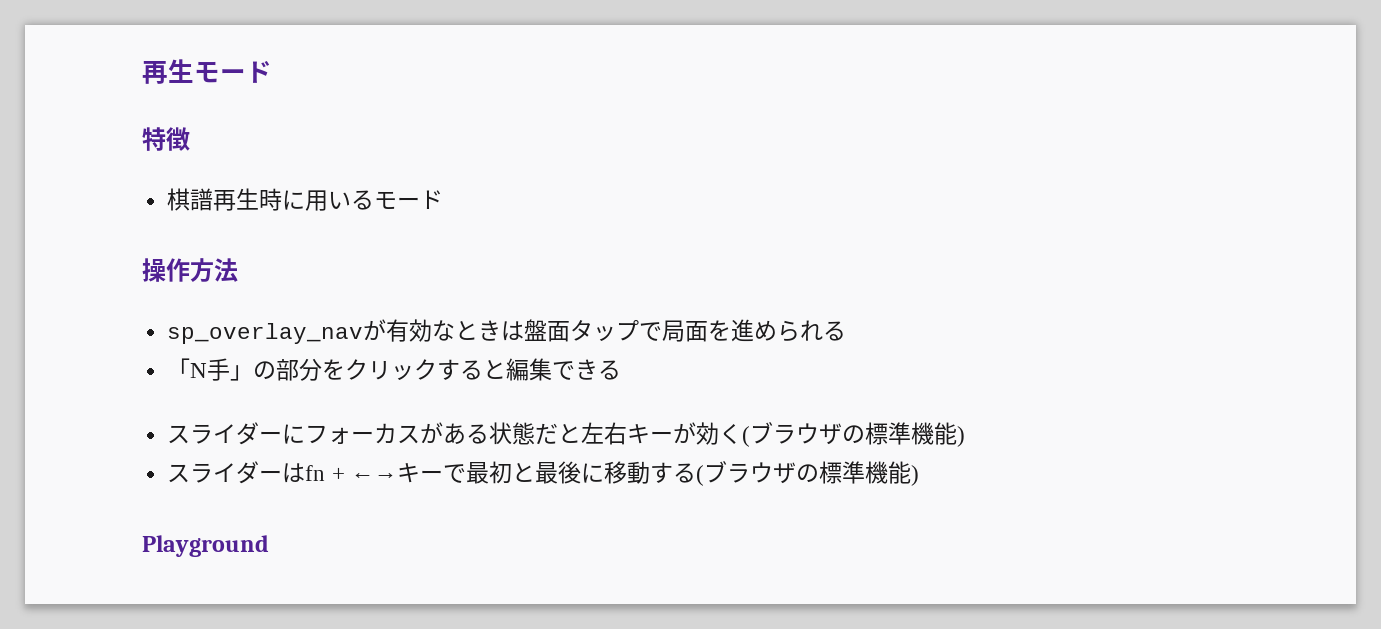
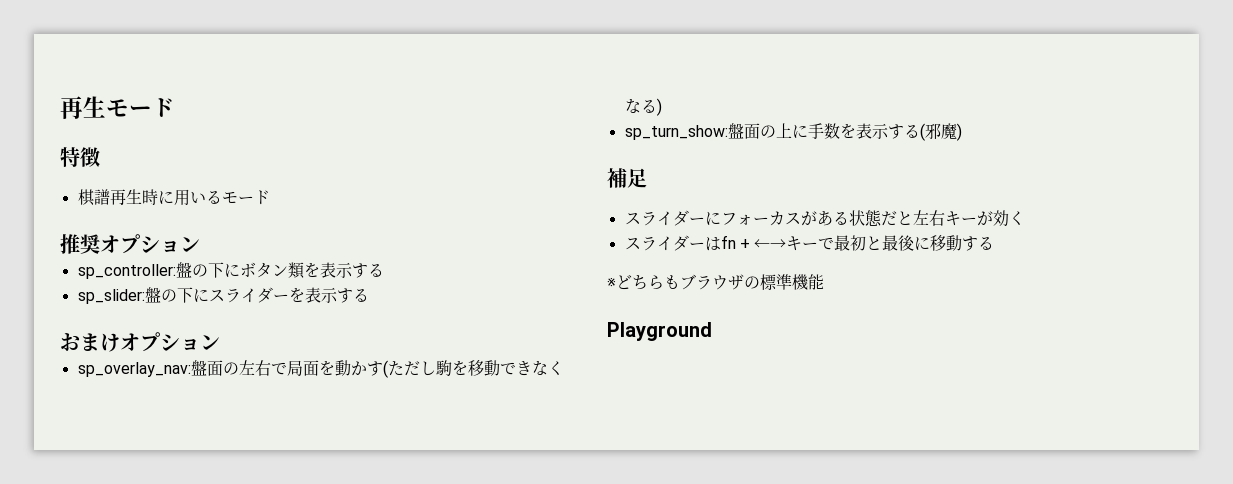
- 操作方法
- sp_overlay_navが有効なときは盤面タップで局面を進められる
- 「N手」の部分をクリックすると編集できる
+ 推奨オプション
+ sp_controller:盤の下にボタン類を表示する
+ sp_slider:盤の下にスライダーを表示する
+ おまけオプション
+ sp_overlay_nav:盤面の左右で局面を動かす(ただし駒を移動できなくなる)
+ sp_turn_show:盤面の上に手数を表示する(邪魔)
+ 補足
- スライダーにフォーカスがある状態だと左右キーが効く(ブラウザの標準機能)
+ スライダーにフォーカスがある状態だと左右キーが効く
- スライダーはfn + ←→キーで最初と最後に移動する(ブラウザの標準機能)
+ スライダーはfn + ←→キーで最初と最後に移動する
+ ※どちらもブラウザの標準機能

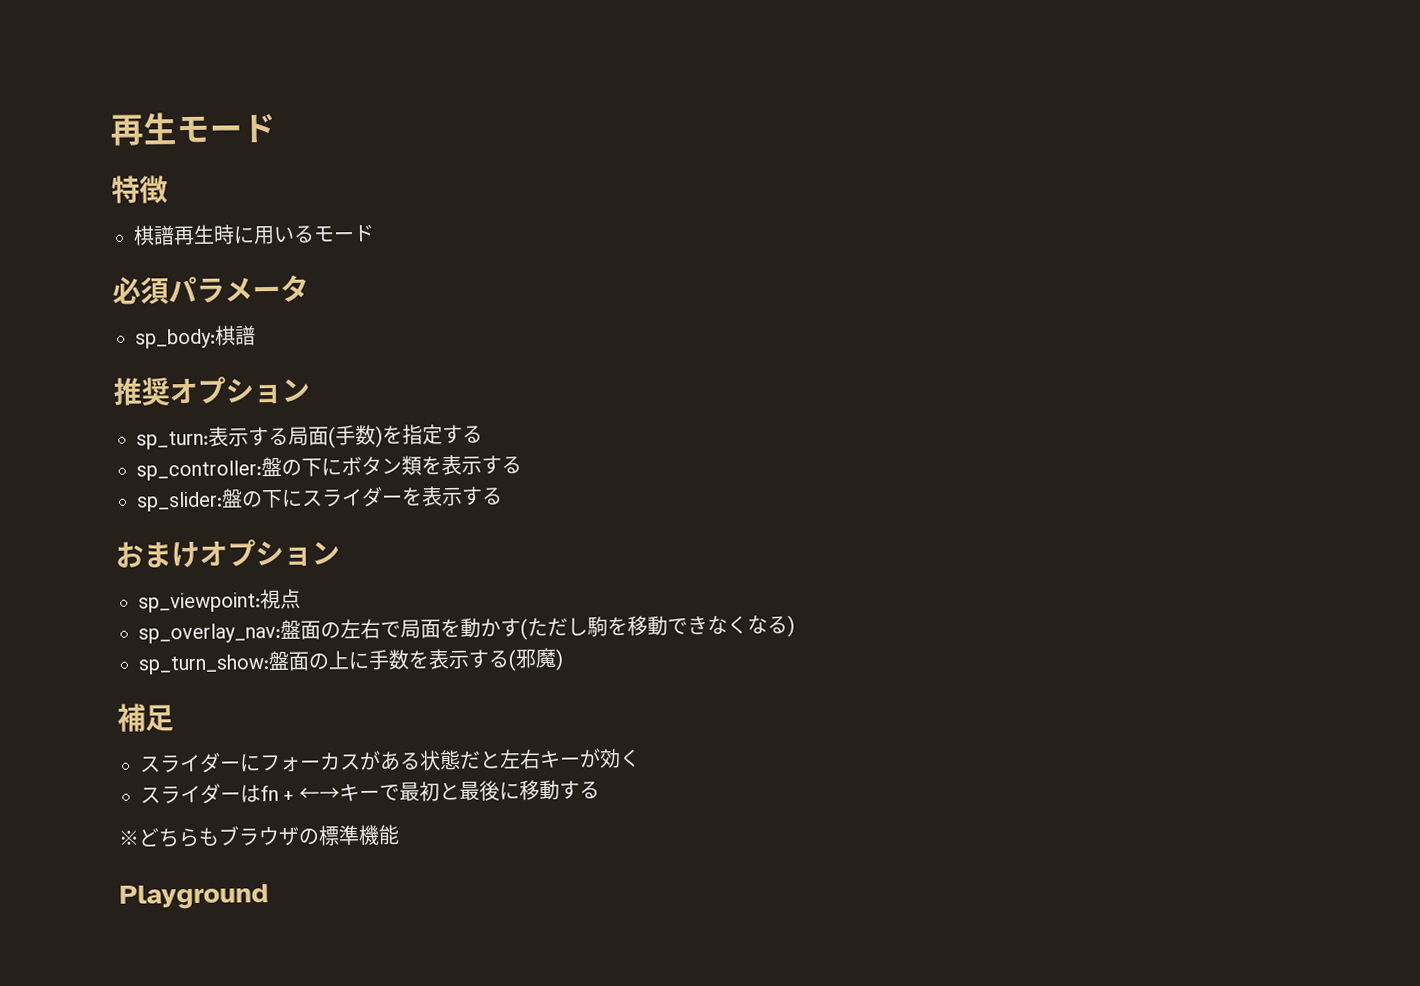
+ 必須パラメータ
+ sp_body:棋譜
  推奨オプション
+ sp_turn:表示する局面(手数)を指定する
+ sp_viewpoint:視点

